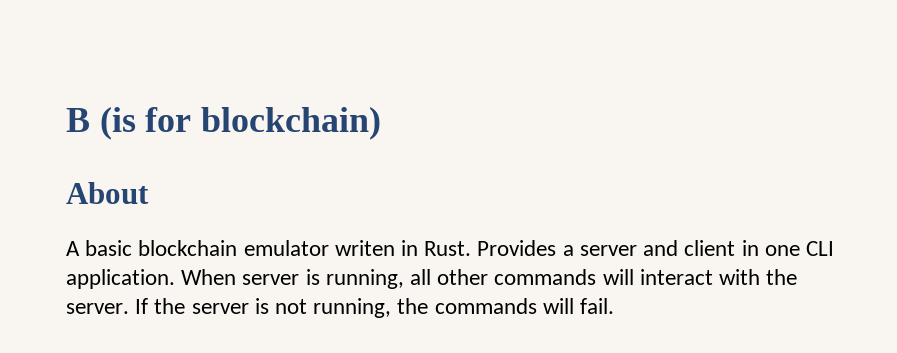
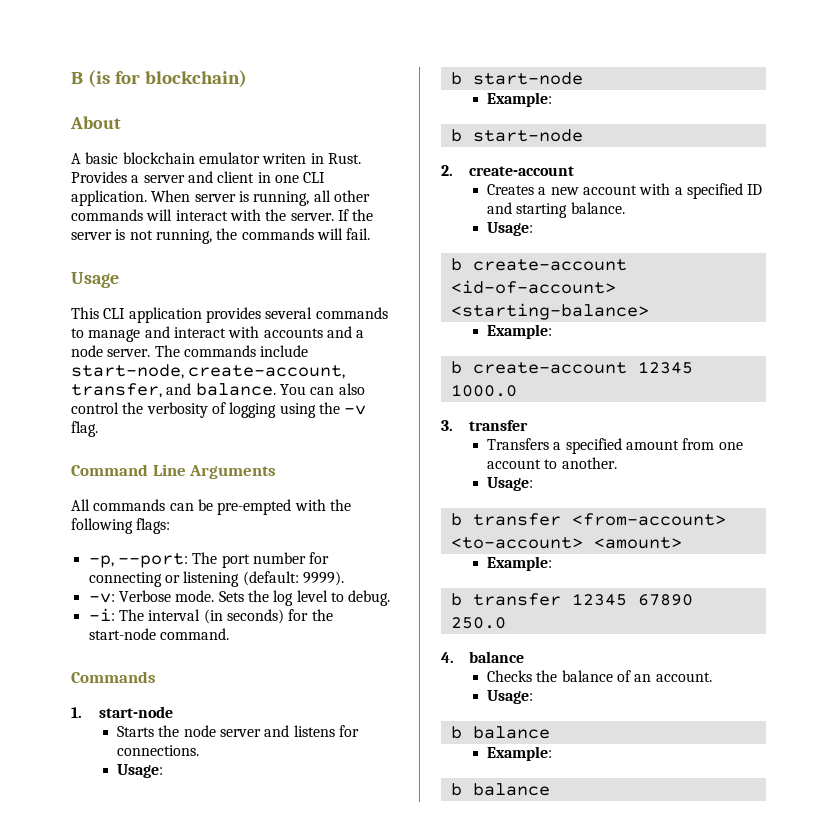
+ Usage
+ This CLI application provides several commands to manage and interact with accounts and a node server. The commands include start-node, create-account, transfer, and balance. You can also control the verbosity of logging using the -v flag.
+ Command Line Arguments
+ All commands can be pre-empted with the following flags:
+ -p, --port: The port number for connecting or listening (default: 9999).
+ -v: Verbose mode. Sets the log level to debug.
+ -i: The interval (in seconds) for the start-node command.
+ Commands
+ 1. start-node
+ Starts the node server and listens for connections.
+ Usage:
+ b start-node
+ Example:
+ b start-node
+ 2. create-account
+ Creates a new account with a specified ID and starting balance.
+ Usage:
+ b create-account <id-of-account> <starting-balance>
+ Example:
+ b create-account 12345 1000.0
+ 3. transfer
+ Transfers a specified amount from one account to another.
+ Usage:
+ b transfer <from-account> <to-account> <amount>
+ Example:
+ b transfer 12345 67890 250.0
+ 4. balance
+ Checks the balance of an account.
+ Usage:
+ b balance
+ Example:
+ b balance

